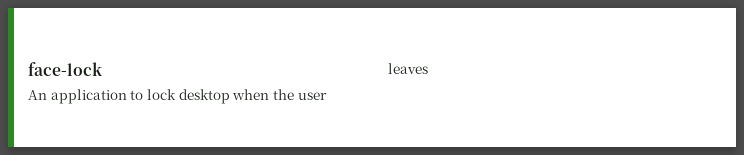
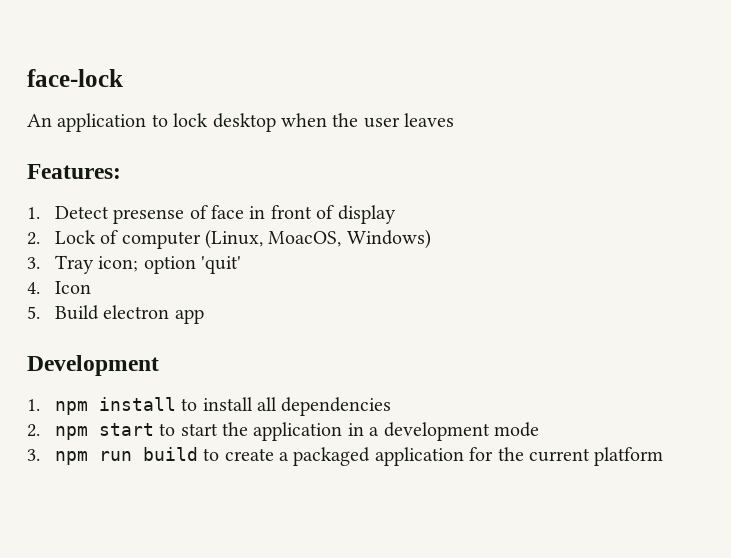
+ Features:
+ 1. Detect presense of face in front of display
+ 2. Lock of computer (Linux, MoacOS, Windows)
+ 3. Tray icon; option 'quit'
+ 4. Icon
+ 5. Build electron app
+ Development
+ 1. npm install to install all dependencies
+ 2. npm start to start the application in a development mode
+ 3. npm run build to create a packaged application for the current platform

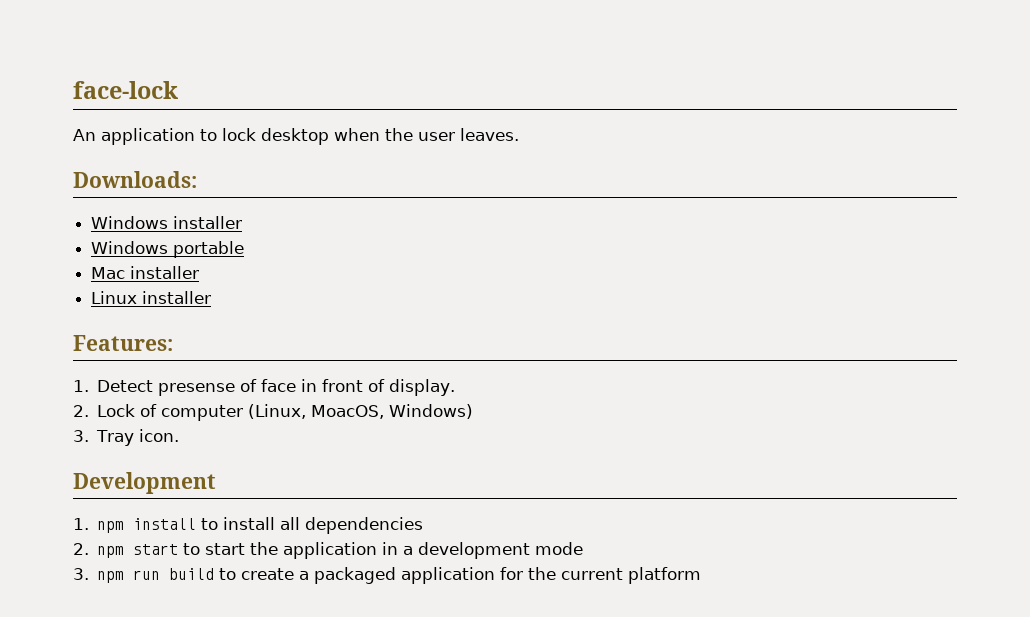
- An application to lock desktop when the user leaves
+ An application to lock desktop when the user leaves.
+ Downloads:
+ Windows installer
+ Windows portable
+ Mac installer
+ Linux installer
- 1. Detect presense of face in front of display
+ 1. Detect presense of face in front of display.
- 3. Tray icon; option 'quit'
- 4. Icon
- 5. Build electron app
+ 3. Tray icon.

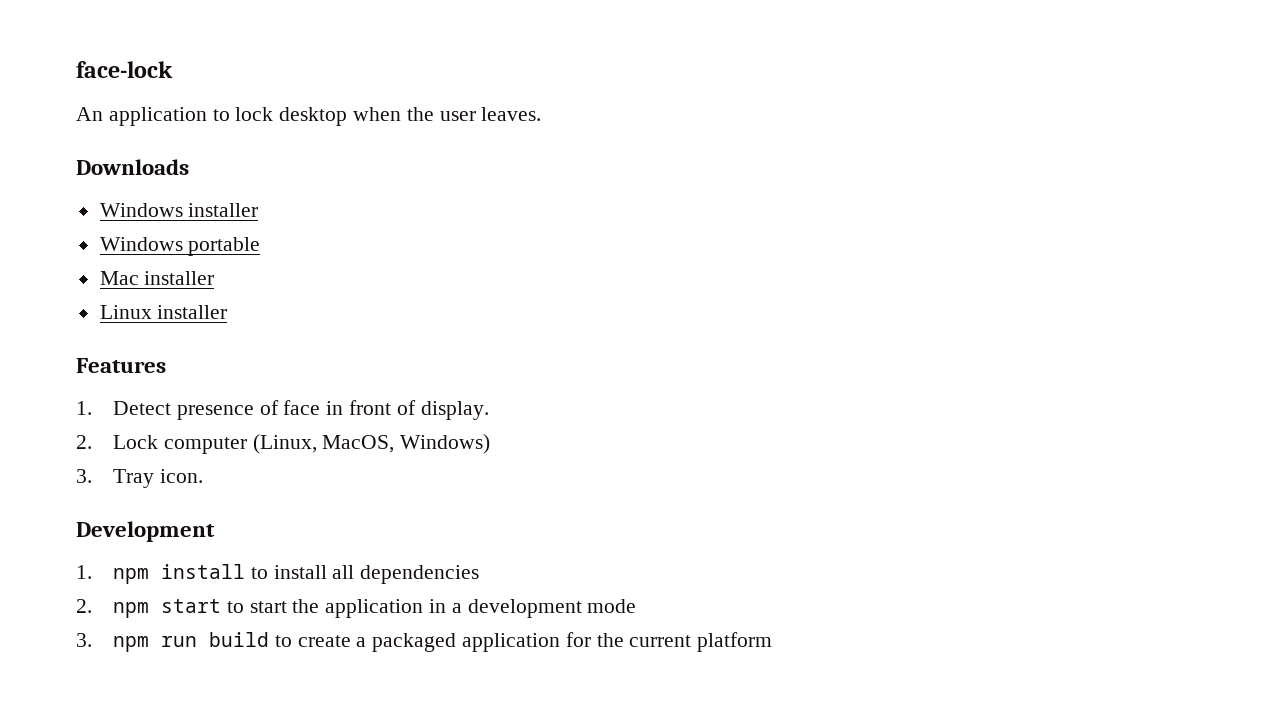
- Downloads:
+ Downloads
- Features:
+ Features
- 1. Detect presense of face in front of display.
+ 1. Detect presence of face in front of display.
- 2. Lock of computer (Linux, MoacOS, Windows)
+ 2. Lock computer (Linux, MacOS, Windows)

